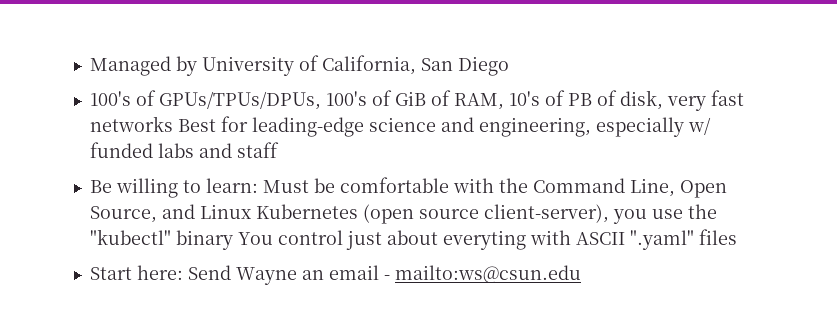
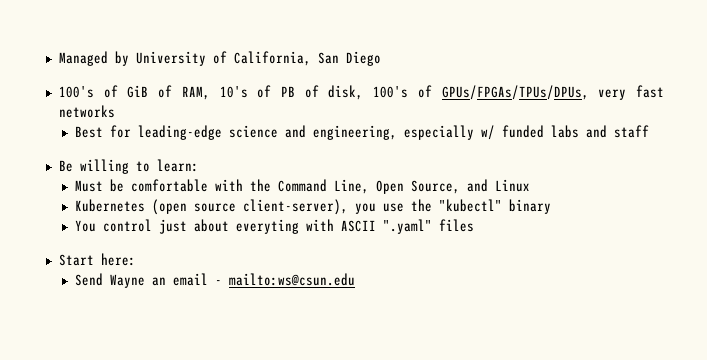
- 100's of GPUs/TPUs/DPUs, 100's of GiB of RAM, 10's of PB of disk, very fast networks Best for leading-edge science and engineering, especially w/ funded labs and staff
+ 100's of GiB of RAM, 10's of PB of disk, 100's of GPUs/FPGAs/TPUs/DPUs, very fast networks
+ Best for leading-edge science and engineering, especially w/ funded labs and staff
- Be willing to learn: Must be comfortable with the Command Line, Open Source, and Linux Kubernetes (open source client-server), you use the "kubectl" binary You control just about everyting with ASCII ".yaml" files
+ Be willing to learn:
+ Must be comfortable with the Command Line, Open Source, and Linux
+ Kubernetes (open source client-server), you use the "kubectl" binary
+ You control just about everyting with ASCII ".yaml" files
- Start here: Send Wayne an email - mailto:ws@csun.edu
+ Start here:
+ Send Wayne an email - mailto:ws@csun.edu

